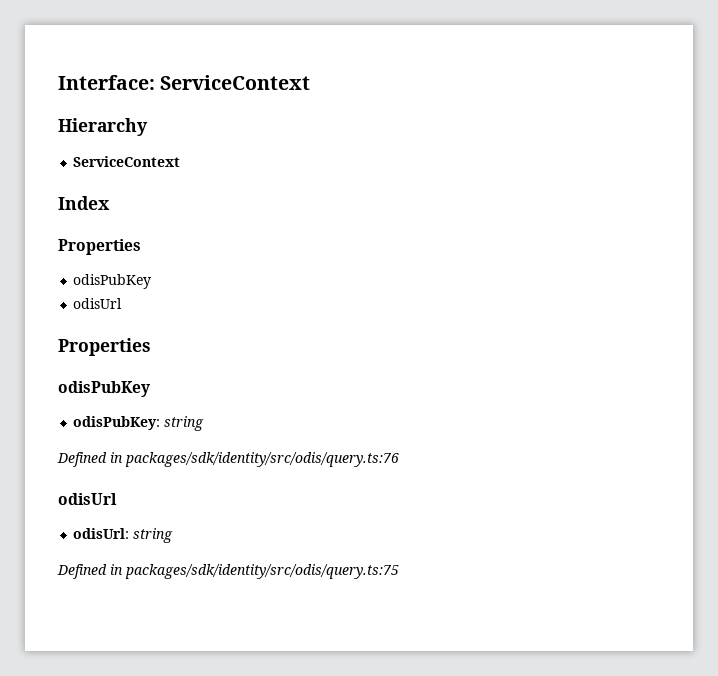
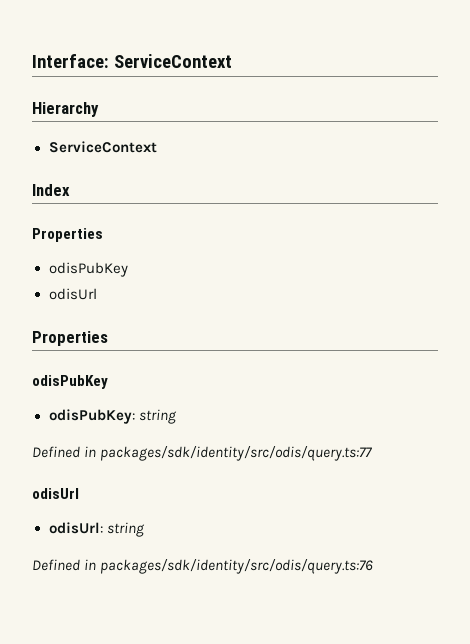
- Defined in packages/sdk/identity/src/odis/query.ts:76
+ Defined in packages/sdk/identity/src/odis/query.ts:77
- Defined in packages/sdk/identity/src/odis/query.ts:75
+ Defined in packages/sdk/identity/src/odis/query.ts:76

